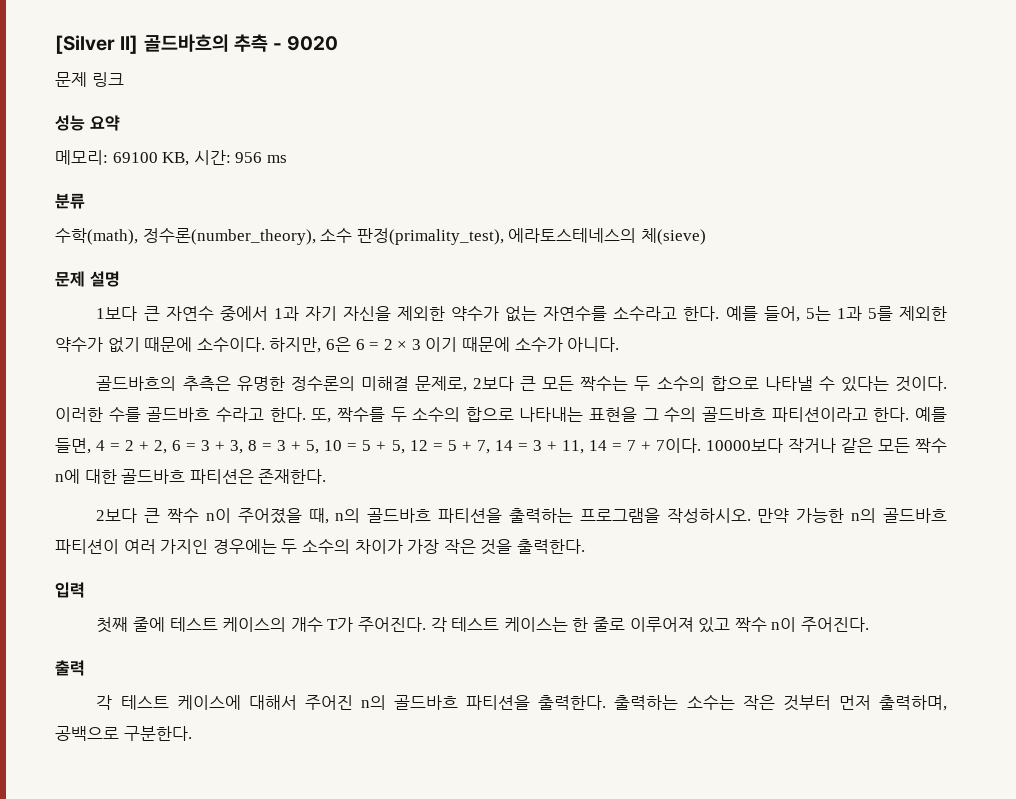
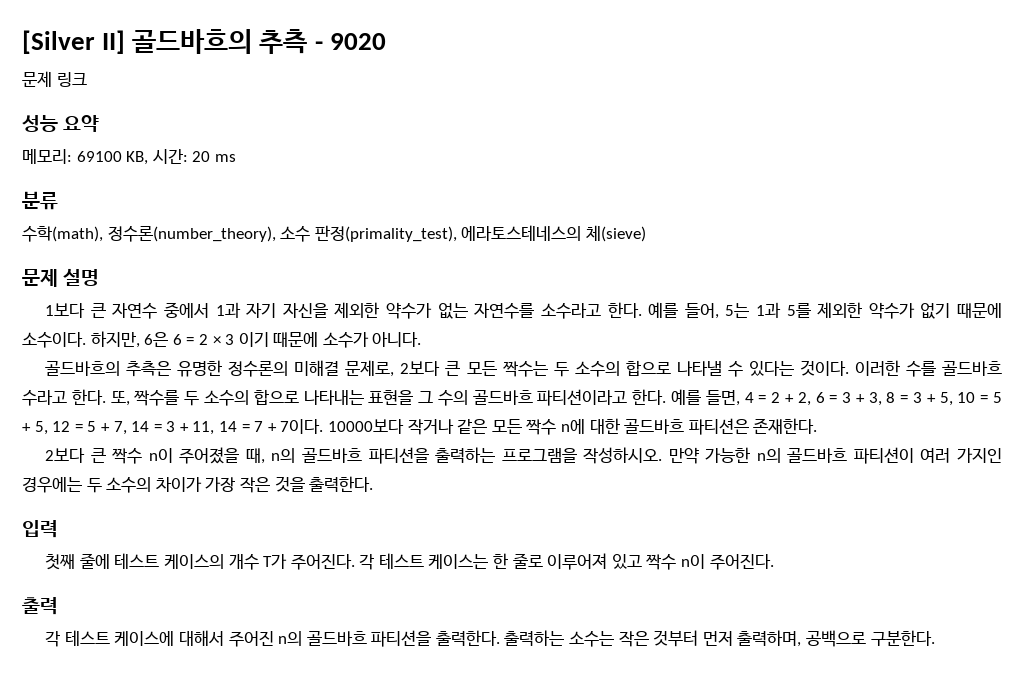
- 메모리: 69100 KB, 시간: 956 ms
+ 메모리: 69100 KB, 시간: 20 ms

